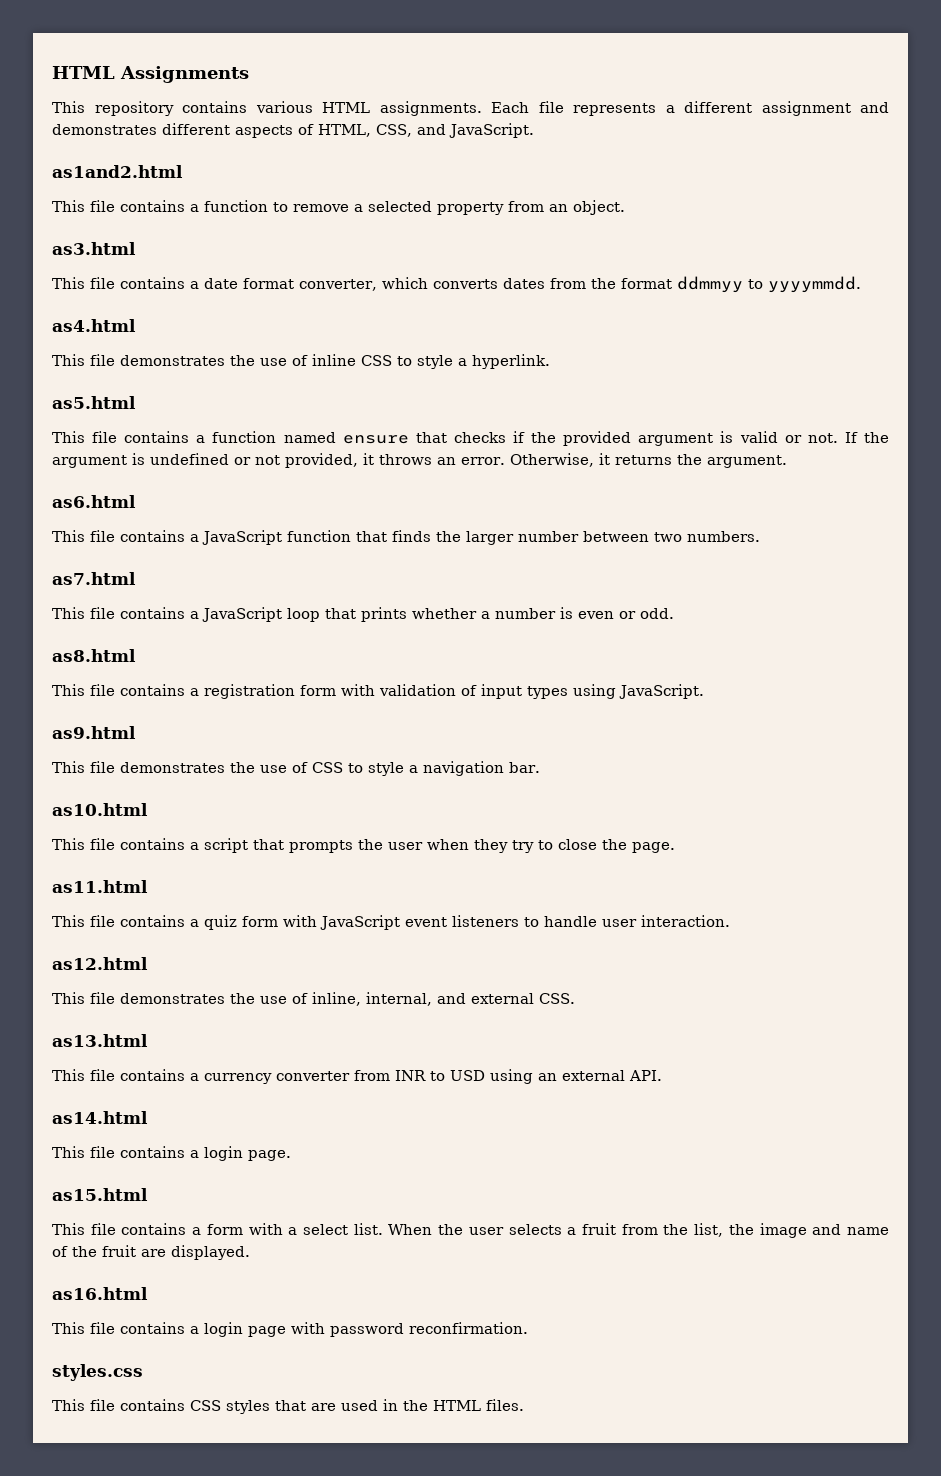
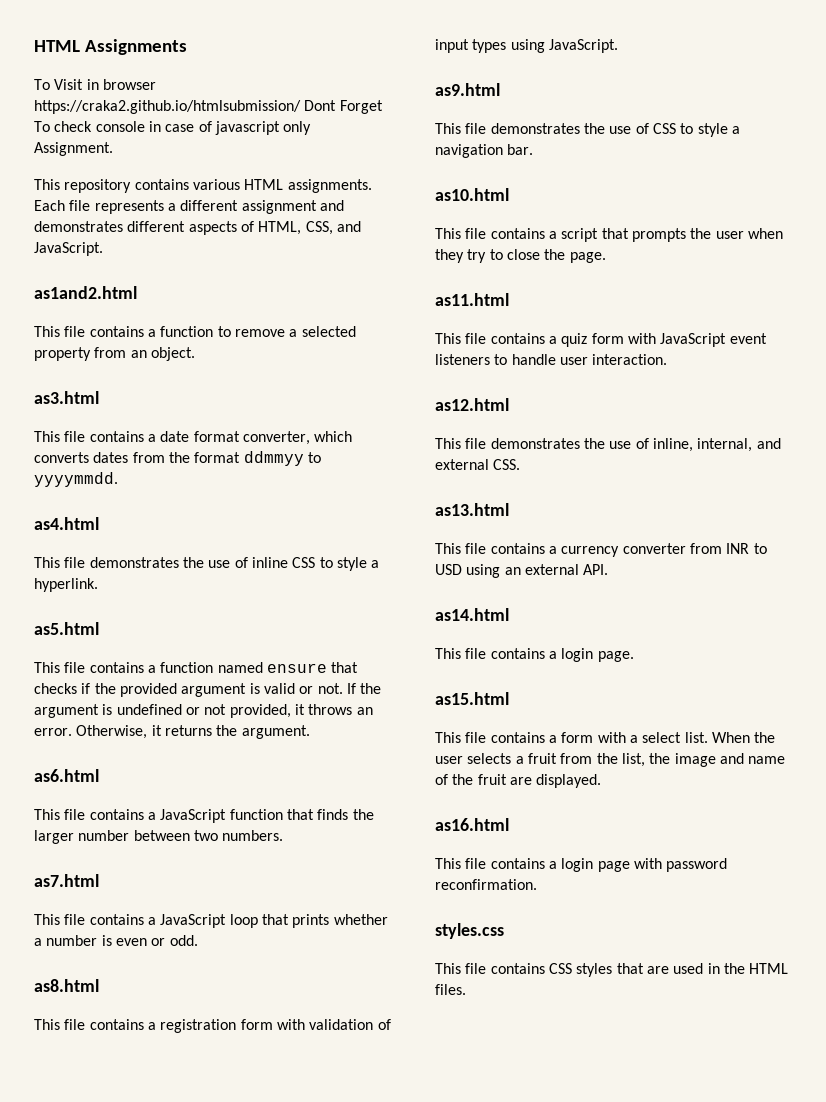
+ To Visit in browser https://craka2.github.io/htmlsubmission/ Dont Forget To check console in case of javascript only Assignment.

